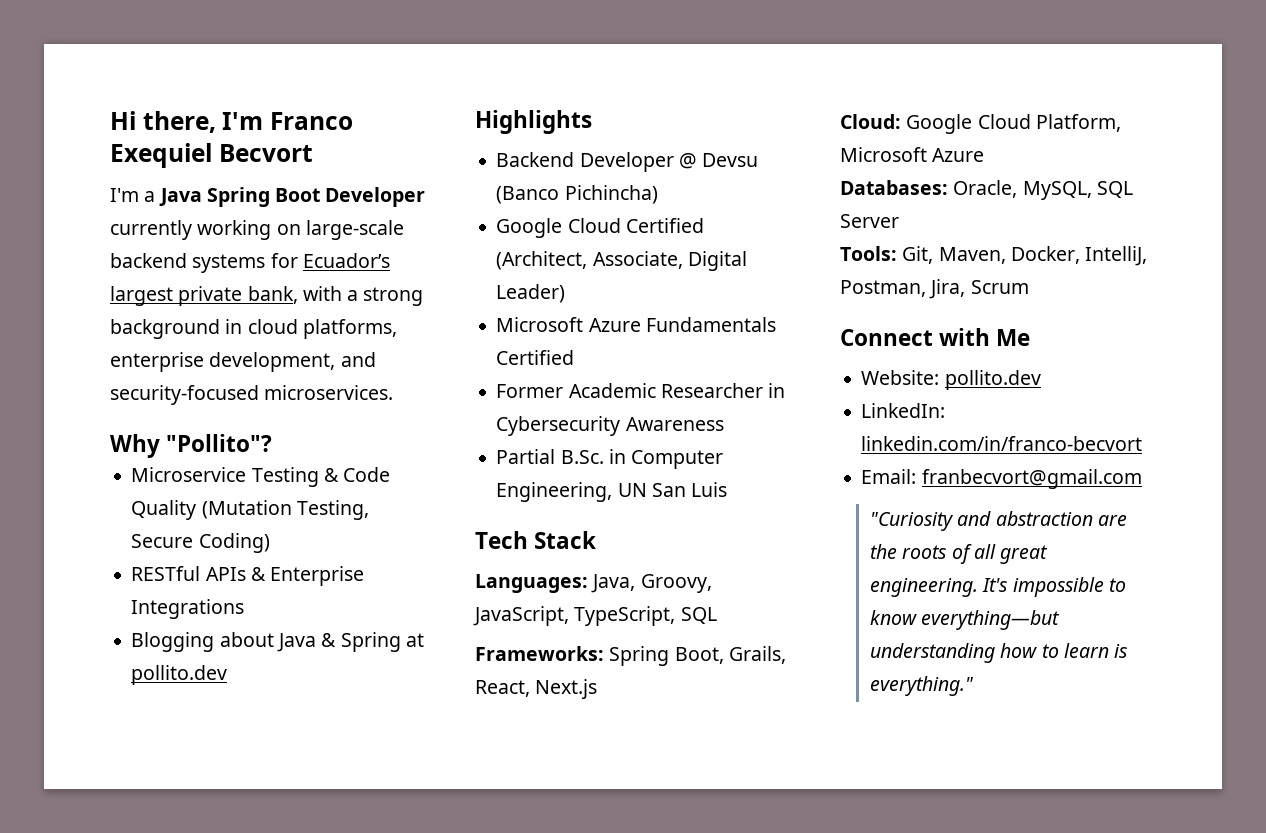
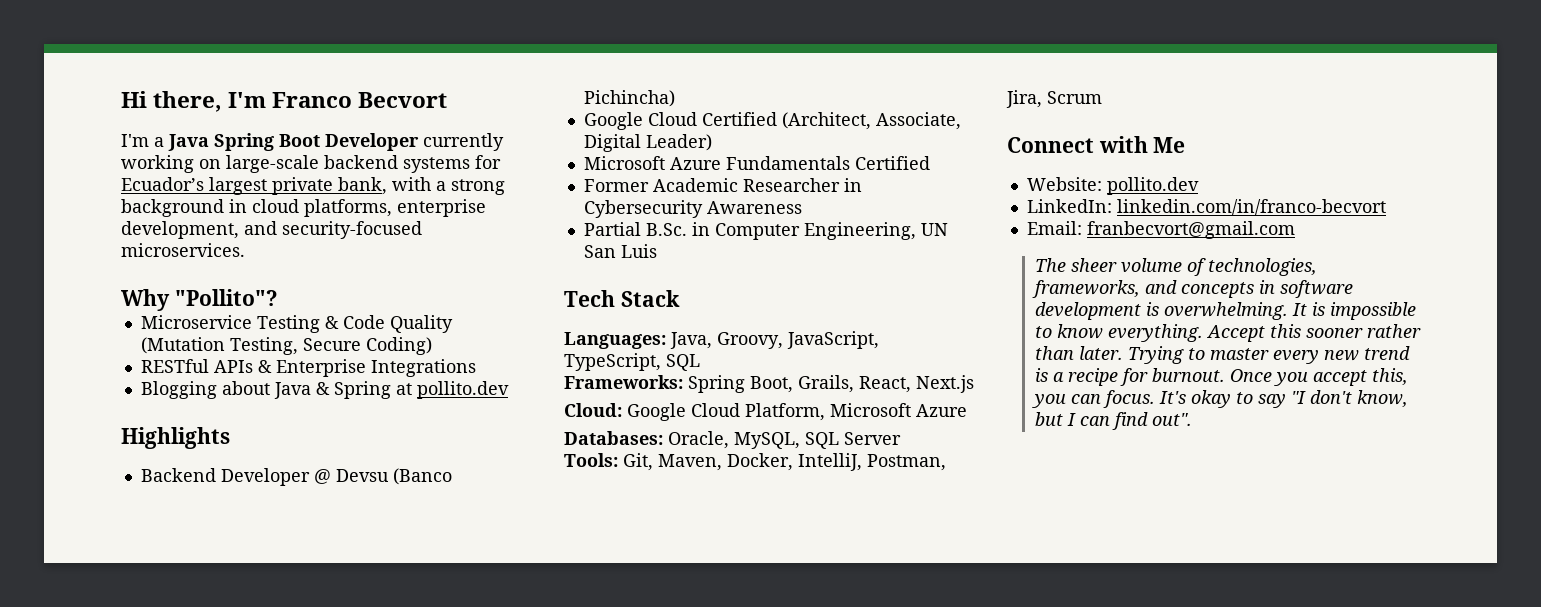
- Hi there, I'm Franco Exequiel Becvort
+ Hi there, I'm Franco Becvort
- "Curiosity and abstraction are the roots of all great engineering. It's impossible to know everything—but understanding how to learn is everything."
+ The sheer volume of technologies, frameworks, and concepts in software development is overwhelming. It is impossible to know everything. Accept this sooner rather than later. Trying to master every new trend is a recipe for burnout. Once you accept this, you can focus. It's okay to say "I don't know, but I can find out".

